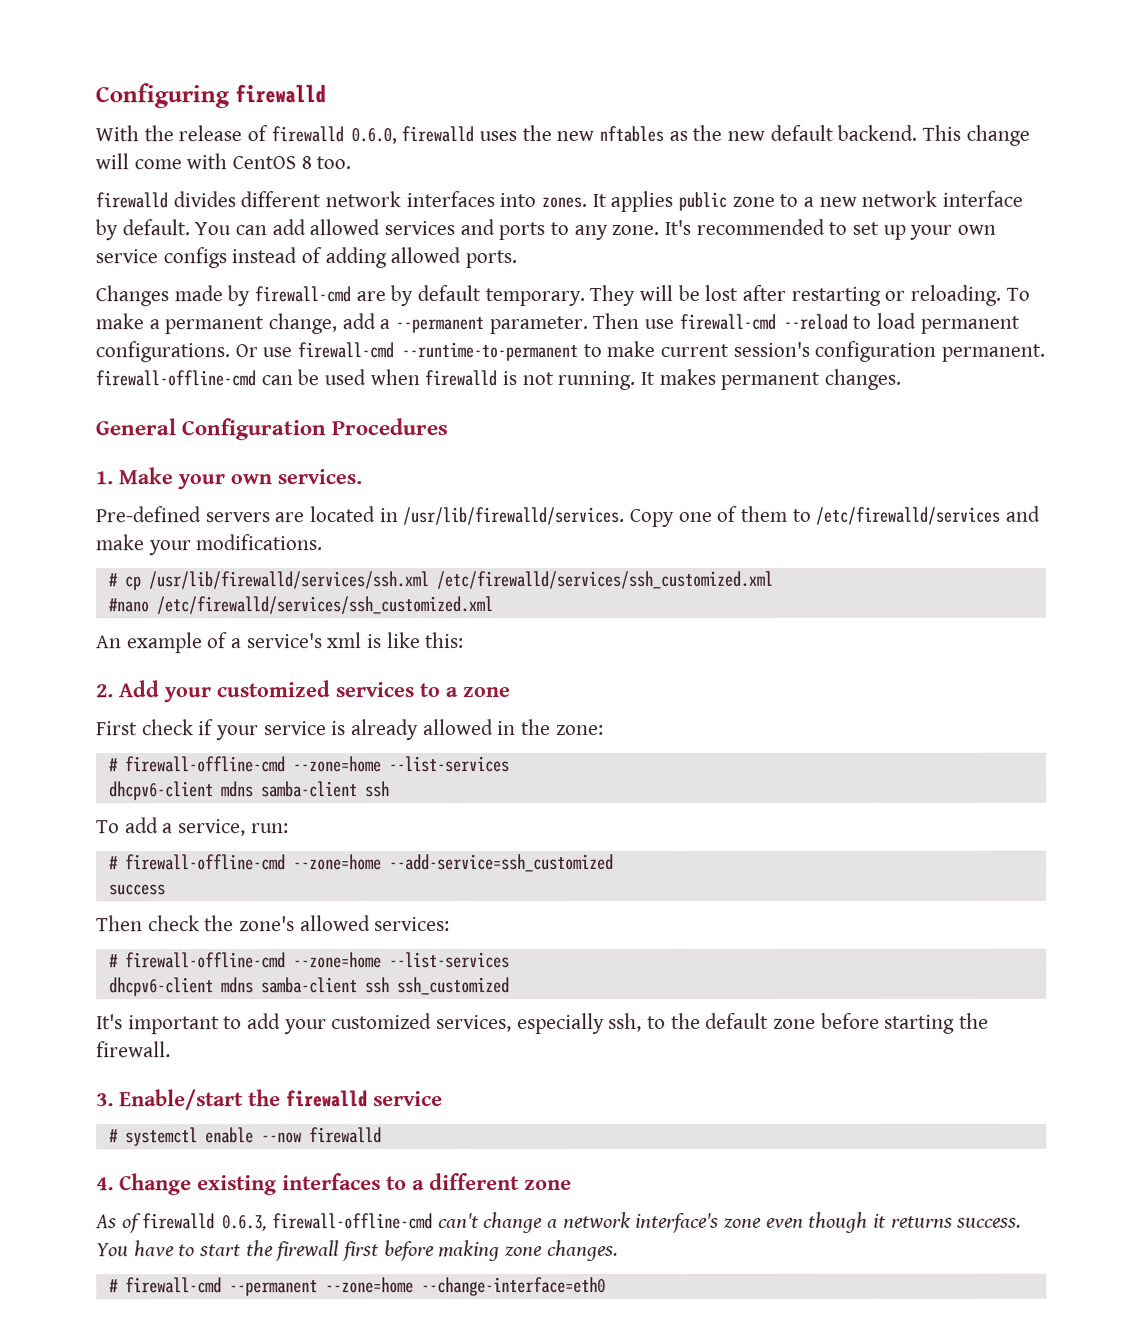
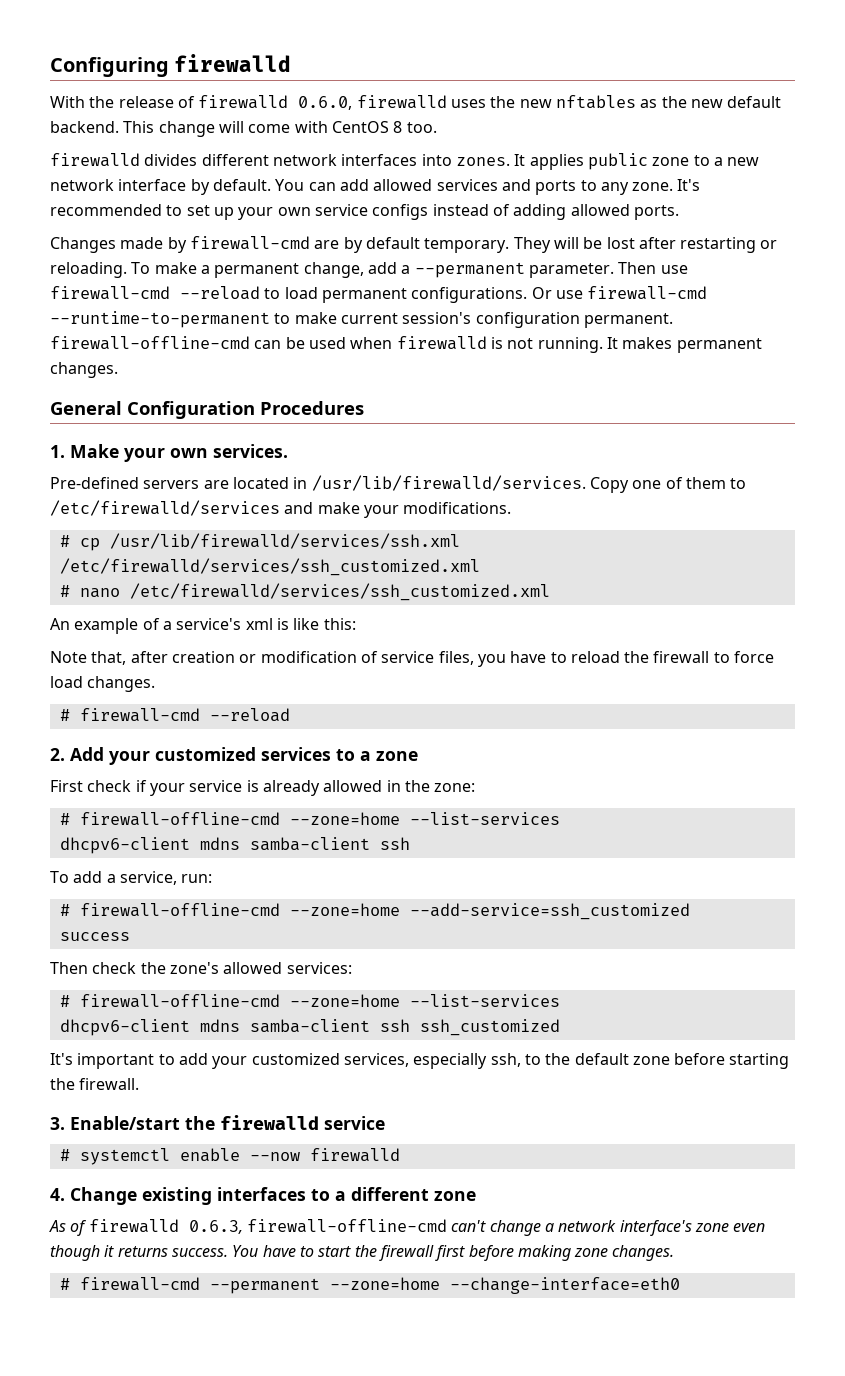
- #nano /etc/firewalld/services/ssh_customized.xml
+ # nano /etc/firewalld/services/ssh_customized.xml
+ Note that, after creation or modification of service files, you have to reload the firewall to force load changes.
+ # firewall-cmd --reload

